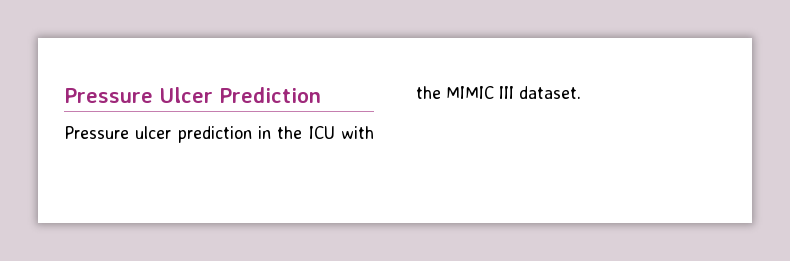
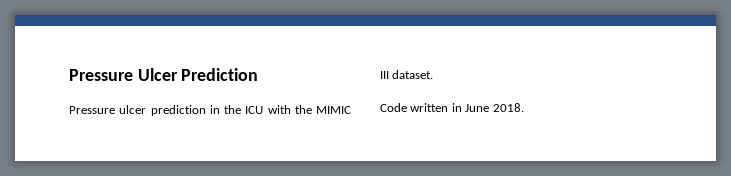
+ Code written in June 2018.

